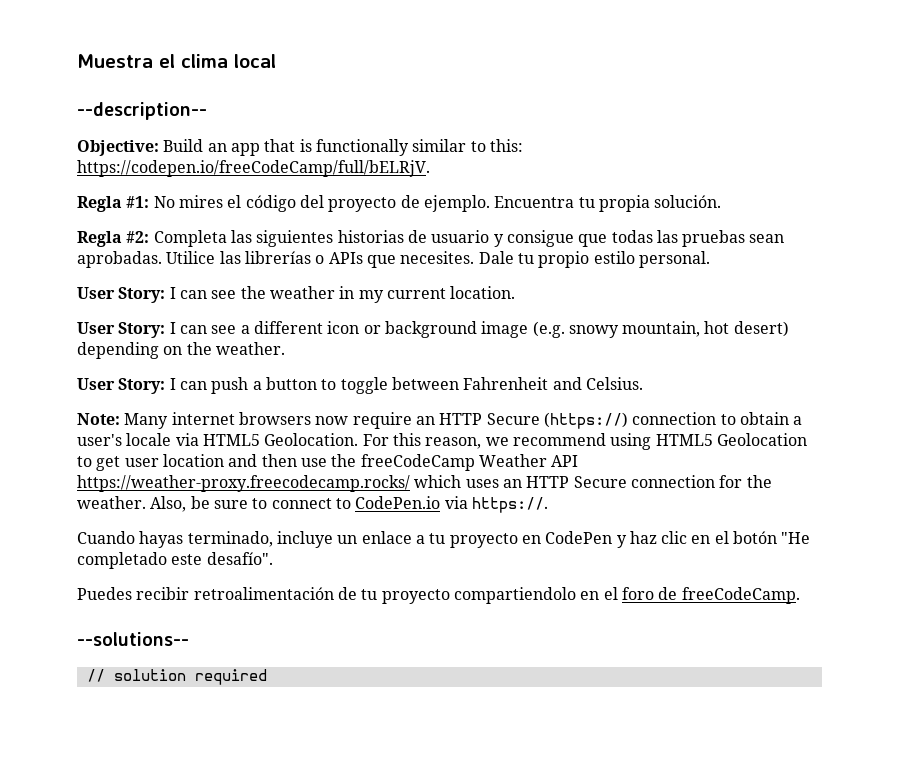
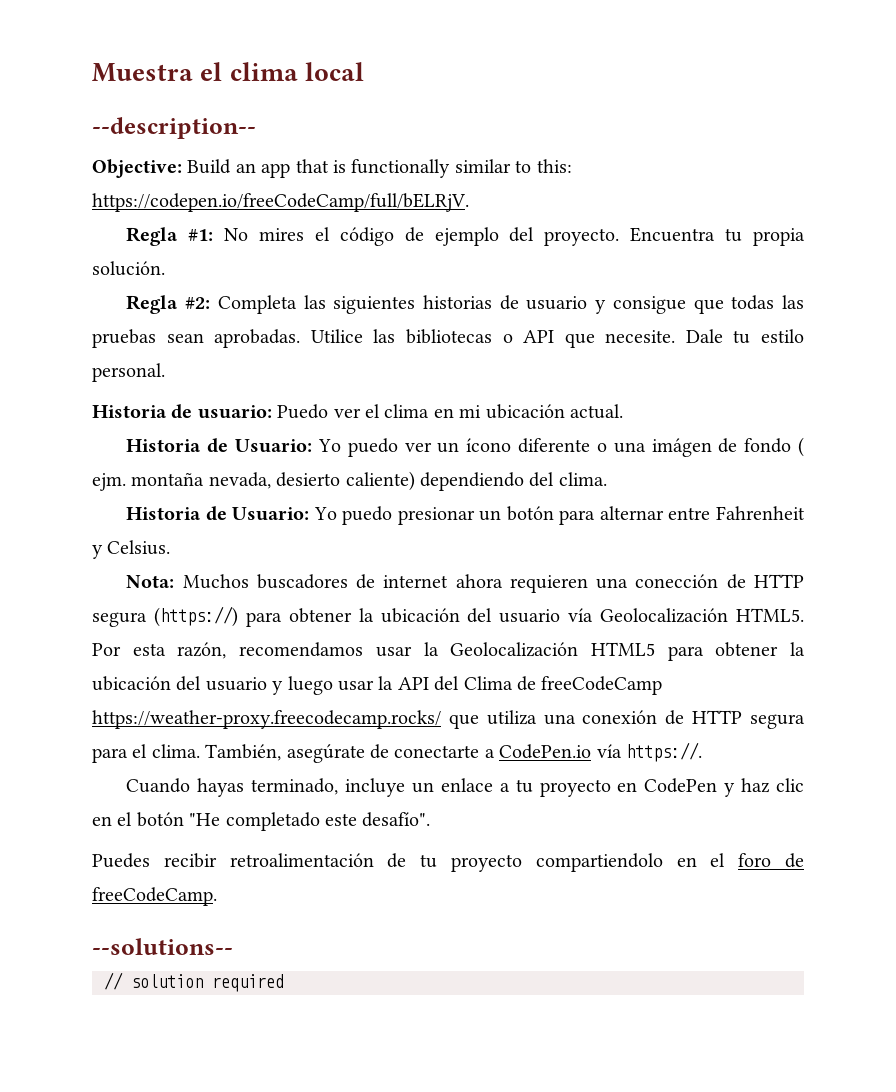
- Regla #1: No mires el código del proyecto de ejemplo.
+ Regla #1: No mires el código de ejemplo del proyecto.
- Utilice las librerías o APIs que necesites.
+ Utilice las bibliotecas o API que necesite.
- Dale tu propio estilo personal.
+ Dale tu estilo personal.
- User Story: I can see the weather in my current location.
- User Story: I can see a different icon or background image (e.g. snowy mountain, hot desert) depending on the weather.
- User Story: I can push a button to toggle between Fahrenheit and Celsius.
- Note: Many internet browsers now require an HTTP Secure (https://) connection to obtain a user's locale via HTML5 Geolocation. For this reason, we recommend using HTML5 Geolocation to get user location and then use the freeCodeCamp Weather API https://weather-proxy.freecodecamp.rocks/ which uses an HTTP Secure connection for the weather. Also, be sure to connect to CodePen.io via https://.
+ Historia de usuario: Puedo ver el clima en mi ubicación actual.
+ Historia de Usuario: Yo puedo ver un ícono diferente o una imágen de fondo ( ejm. montaña nevada, desierto caliente) dependiendo del clima.
+ Historia de Usuario: Yo puedo presionar un botón para alternar entre Fahrenheit y Celsius.
+ Nota: Muchos buscadores de internet ahora requieren una conección de HTTP segura (https://) para obtener la ubicación del usuario vía Geolocalización HTML5. Por esta razón, recomendamos usar la Geolocalización HTML5 para obtener la ubicación del usuario y luego usar la API del Clima de freeCodeCamp https://weather-proxy.freecodecamp.rocks/ que utiliza una conexión de HTTP segura para el clima. También, asegúrate de conectarte a CodePen.io vía https://.

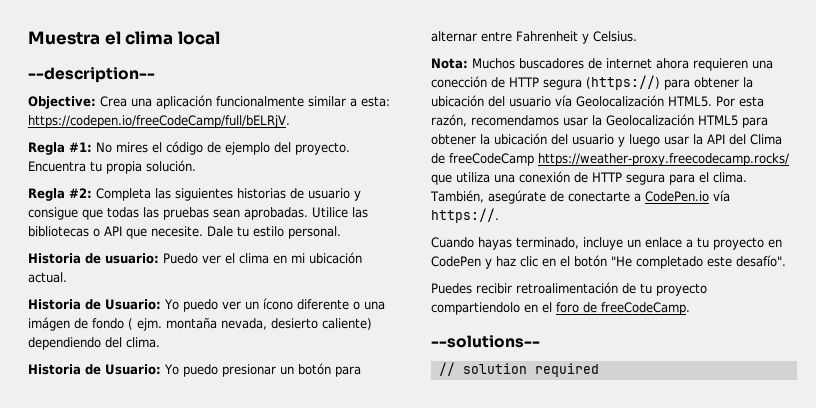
- Objective: Build an app that is functionally similar to this: https://codepen.io/freeCodeCamp/full/bELRjV.
+ Objective: Crea una aplicación funcionalmente similar a esta: https://codepen.io/freeCodeCamp/full/bELRjV.

